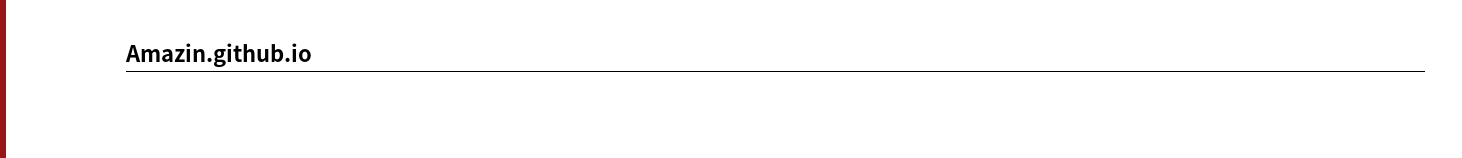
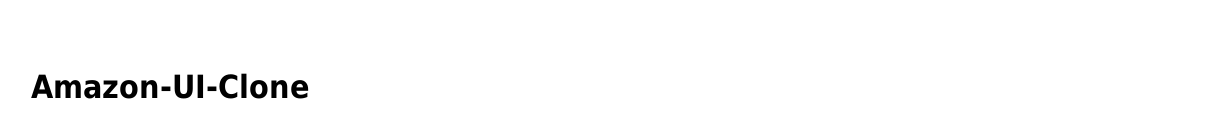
- Amazin.github.io
+ Amazon-UI-Clone

